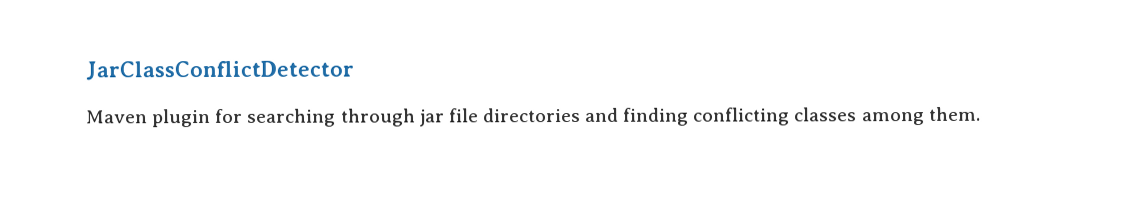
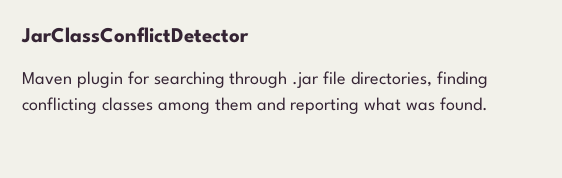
- Maven plugin for searching through jar file directories and finding conflicting classes among them.
+ Maven plugin for searching through .jar file directories, finding conflicting classes among them and reporting what was found.

